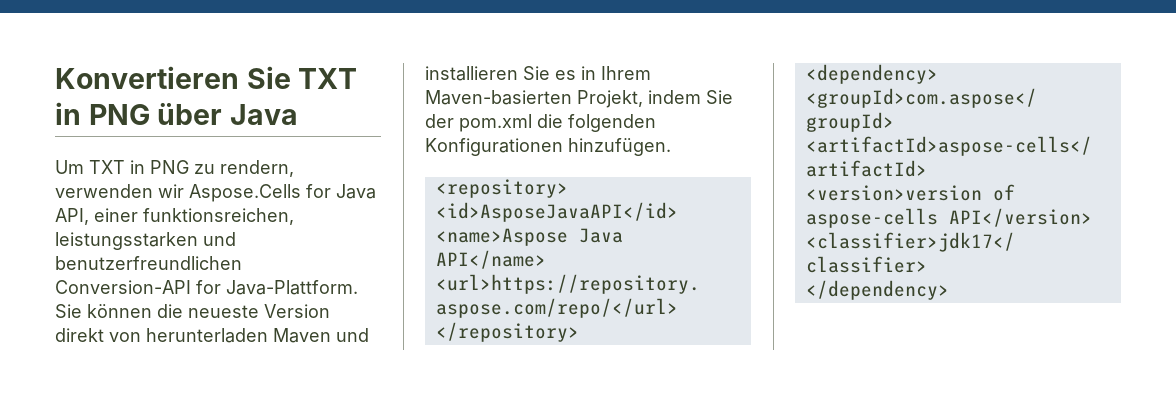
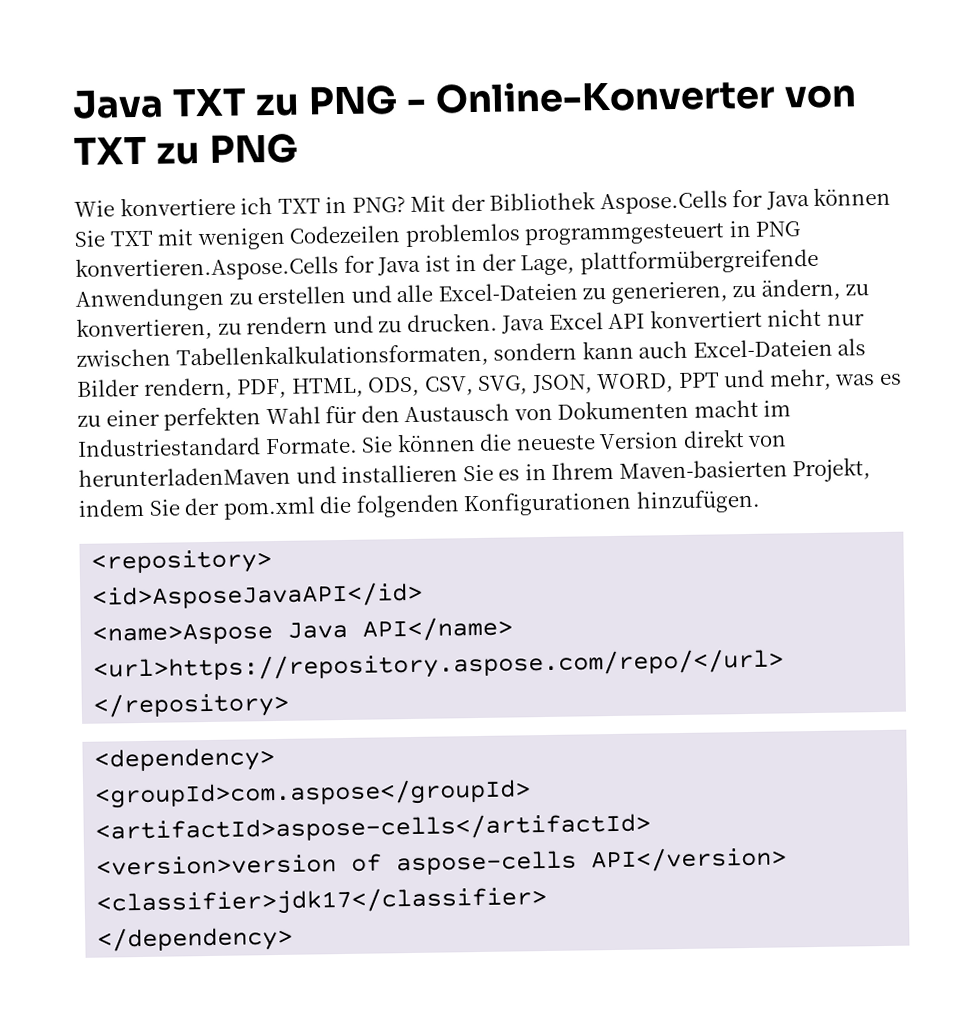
- Konvertieren Sie TXT in PNG über Java
- Um TXT in PNG zu rendern, verwenden wir Aspose.Cells for Java API, einer funktionsreichen, leistungsstarken und benutzerfreundlichen Conversion-API for Java-Plattform.
+ Java TXT zu PNG - Online-Konverter von TXT zu PNG
+ Wie konvertiere ich TXT in PNG? Mit der Bibliothek Aspose.Cells for Java können Sie TXT mit wenigen Codezeilen problemlos programmgesteuert in PNG konvertieren.Aspose.Cells for Java ist in der Lage, plattformübergreifende Anwendungen zu erstellen und alle Excel-Dateien zu generieren, zu ändern, zu konvertieren, zu rendern und zu drucken. Java Excel API konvertiert nicht nur zwischen Tabellenkalkulationsformaten, sondern kann auch Excel-Dateien als Bilder rendern, PDF, HTML, ODS, CSV, SVG, JSON, WORD, PPT und mehr, was es zu einer perfekten Wahl für den Austausch von Dokumenten macht im Industriestandard Formate.
- Sie können die neueste Version direkt von herunterladen Maven und installieren Sie es in Ihrem Maven-basierten Projekt, indem Sie der pom.xml die folgenden Konfigurationen hinzufügen.
+ Sie können die neueste Version direkt von herunterladenMaven und installieren Sie es in Ihrem Maven-basierten Projekt, indem Sie der pom.xml die folgenden Konfigurationen hinzufügen.

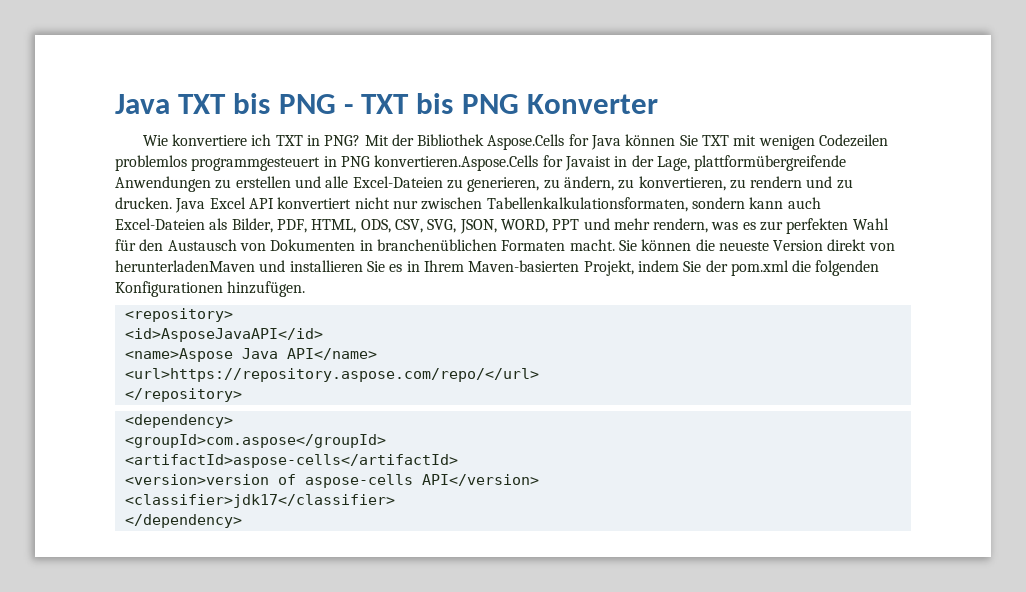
- Java TXT zu PNG - Online-Konverter von TXT zu PNG
+ Java TXT bis PNG - TXT bis PNG Konverter
- Mit der Bibliothek Aspose.Cells for Java können Sie TXT mit wenigen Codezeilen problemlos programmgesteuert in PNG konvertieren.Aspose.Cells for Java ist in der Lage, plattformübergreifende Anwendungen zu erstellen und alle Excel-Dateien zu generieren, zu ändern, zu konvertieren, zu rendern und zu drucken.
+ Mit der Bibliothek Aspose.Cells for Java können Sie TXT mit wenigen Codezeilen problemlos programmgesteuert in PNG konvertieren.Aspose.Cells for Javaist in der Lage, plattformübergreifende Anwendungen zu erstellen und alle Excel-Dateien zu generieren, zu ändern, zu konvertieren, zu rendern und zu drucken.
- Java Excel API konvertiert nicht nur zwischen Tabellenkalkulationsformaten, sondern kann auch Excel-Dateien als Bilder rendern, PDF, HTML, ODS, CSV, SVG, JSON, WORD, PPT und mehr, was es zu einer perfekten Wahl für den Austausch von Dokumenten macht im Industriestandard Formate.
+ Java Excel API konvertiert nicht nur zwischen Tabellenkalkulationsformaten, sondern kann auch Excel-Dateien als Bilder, PDF, HTML, ODS, CSV, SVG, JSON, WORD, PPT und mehr rendern, was es zur perfekten Wahl für den Austausch von Dokumenten in branchenüblichen Formaten macht.

